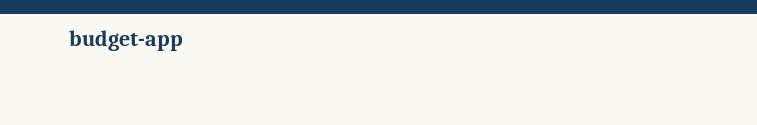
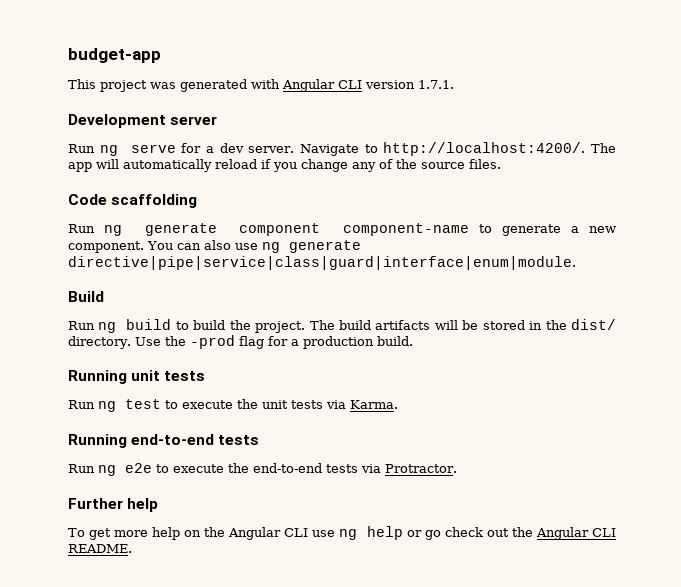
+ This project was generated with Angular CLI version 1.7.1.
+ Development server
+ Run ng serve for a dev server. Navigate to http://localhost:4200/. The app will automatically reload if you change any of the source files.
+ Code scaffolding
+ Run ng generate component component-name to generate a new component. You can also use ng generate directive|pipe|service|class|guard|interface|enum|module.
+ Build
+ Run ng build to build the project. The build artifacts will be stored in the dist/ directory. Use the -prod flag for a production build.
+ Running unit tests
+ Run ng test to execute the unit tests via Karma.
+ Running end-to-end tests
+ Run ng e2e to execute the end-to-end tests via Protractor.
+ Further help
+ To get more help on the Angular CLI use ng help or go check out the Angular CLI README.

